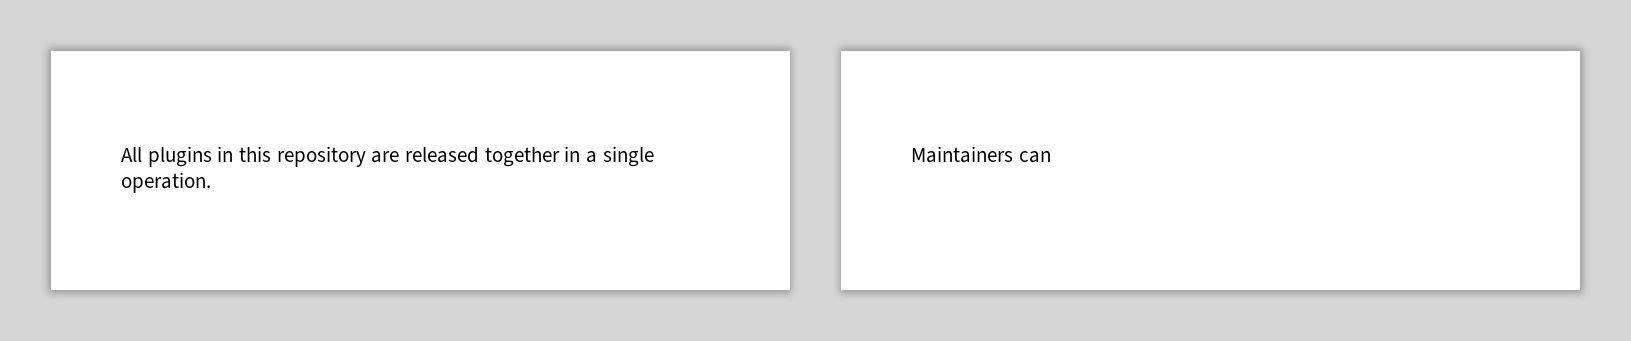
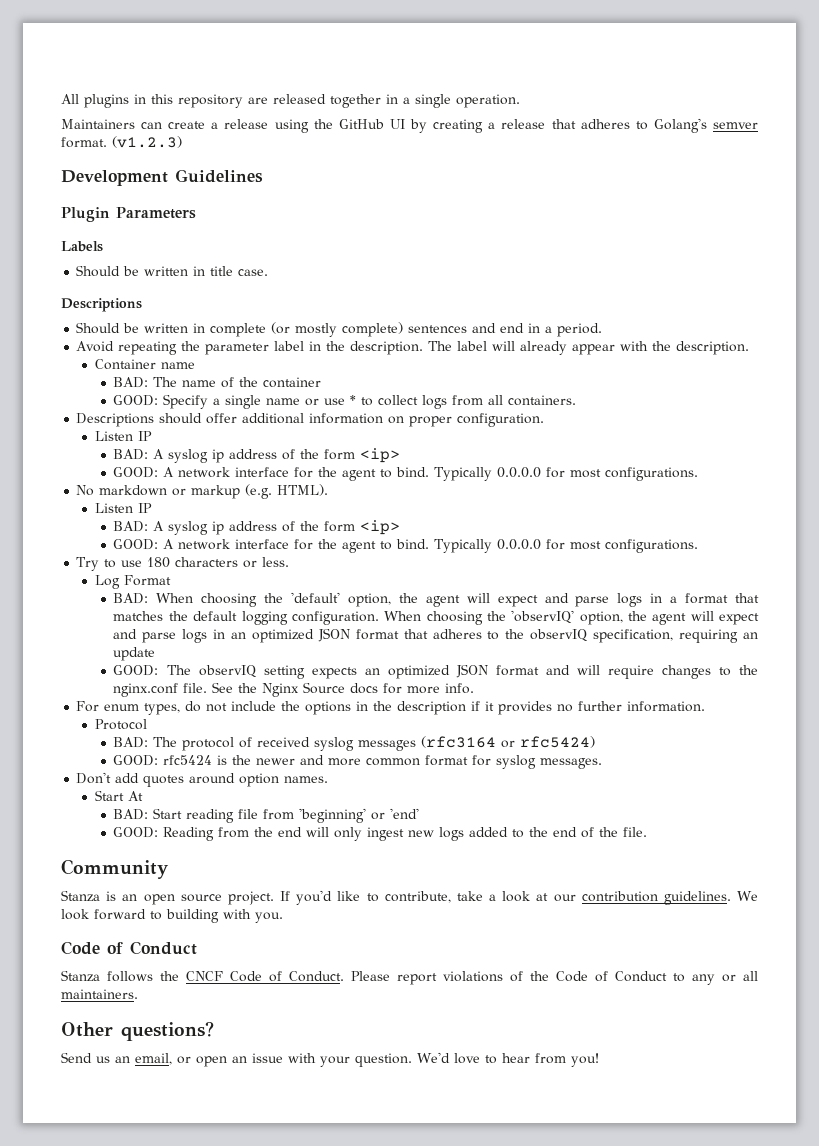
- Maintainers can
+ Maintainers can create a release using the GitHub UI by creating a release that adheres to Golang's semver format. (v1.2.3)
+ Development Guidelines
+ Plugin Parameters
+ Labels
+ Should be written in title case.
+ Descriptions
+ Should be written in complete (or mostly complete) sentences and end in a period.
+ Avoid repeating the parameter label in the description. The label will already appear with the description.
+ Container name
+ BAD: The name of the container
+ GOOD: Specify a single name or use * to collect logs from all containers.
+ Descriptions should offer additional information on proper configuration.
+ Listen IP
+ BAD: A syslog ip address of the form <ip>
+ GOOD: A network interface for the agent to bind. Typically 0.0.0.0 for most configurations.
+ No markdown or markup (e.g. HTML).
+ Listen IP
+ BAD: A syslog ip address of the form <ip>
+ GOOD: A network interface for the agent to bind. Typically 0.0.0.0 for most configurations.
+ Try to use 180 characters or less.
+ Log Format
+ BAD: When choosing the 'default' option, the agent will expect and parse logs in a format that matches the default logging configuration. When choosing the 'observIQ' option, the agent will expect and parse logs in an optimized JSON format that adheres to the observIQ specification, requiring an update
+ GOOD: The observIQ setting expects an optimized JSON format and will require changes to the nginx.conf file. See the Nginx Source docs for more info.
+ For enum types, do not include the options in the description if it provides no further information.
+ Protocol
+ BAD: The protocol of received syslog messages (rfc3164 or rfc5424)
+ GOOD: rfc5424 is the newer and more common format for syslog messages.
+ Don't add quotes around option names.
+ Start At
+ BAD: Start reading file from 'beginning' or 'end'
+ GOOD: Reading from the end will only ingest new logs added to the end of the file.
+ Community
+ Stanza is an open source project. If you'd like to contribute, take a look at our contribution guidelines. We look forward to building with you.
+ Code of Conduct
+ Stanza follows the CNCF Code of Conduct. Please report violations of the Code of Conduct to any or all maintainers.
+ Other questions?
+ Send us an email, or open an issue with your question. We'd love to hear from you!

